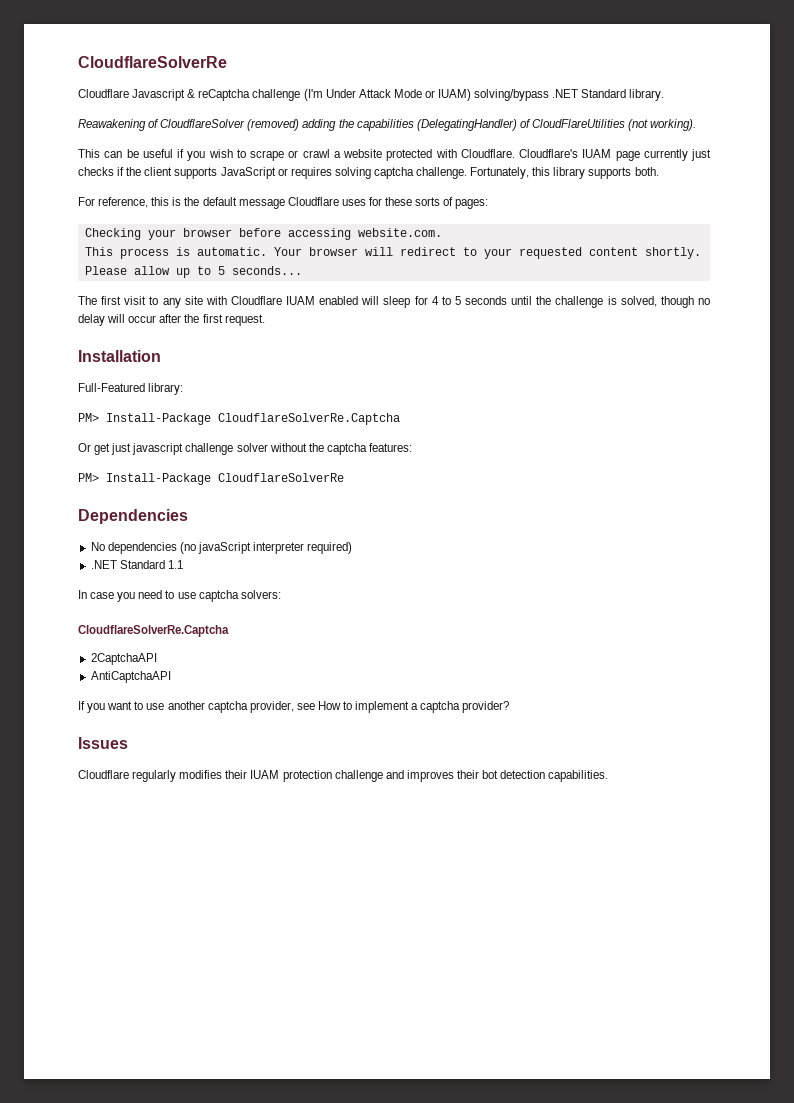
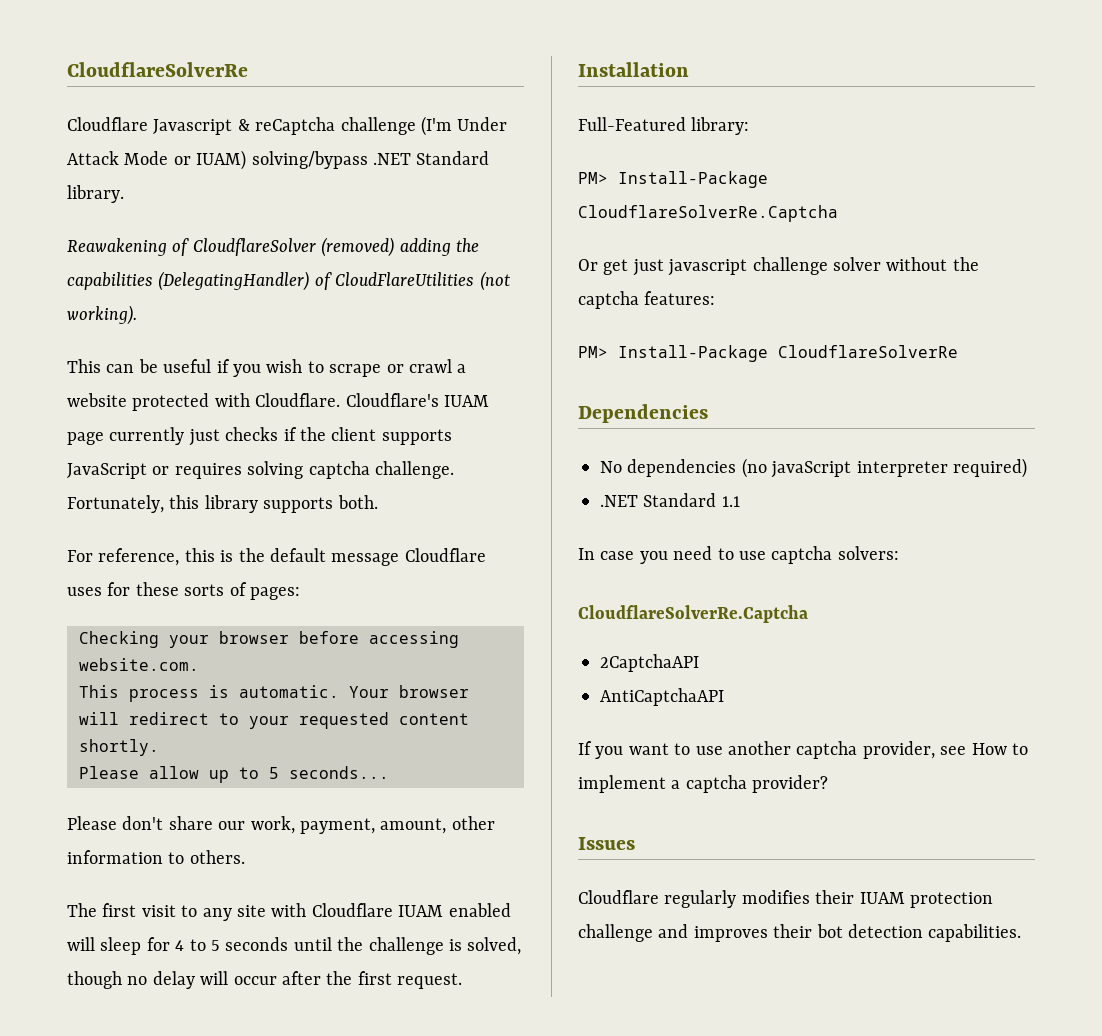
+ Please don't share our work, payment, amount, other information to others.

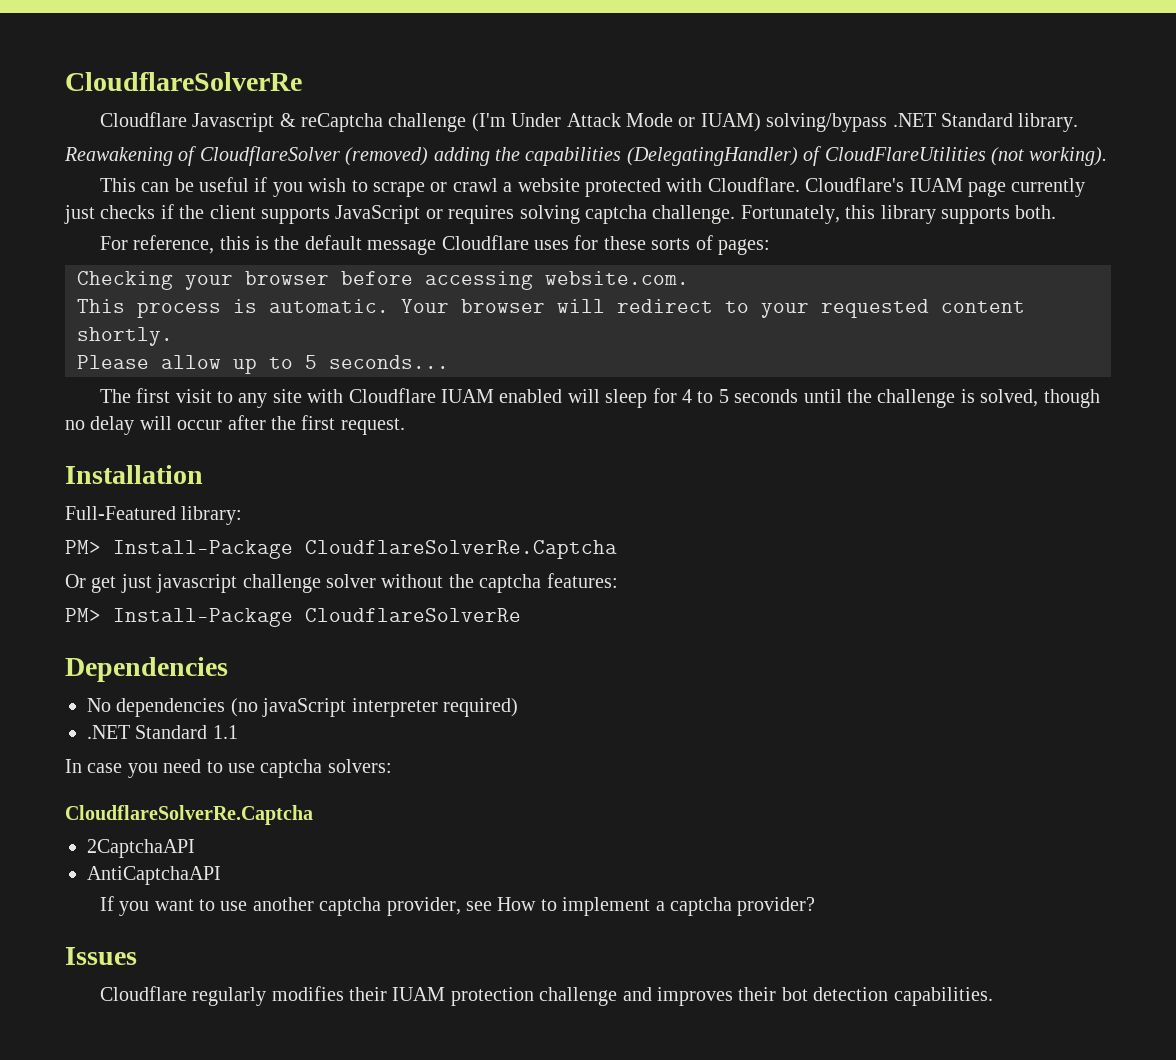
- Please don't share our work, payment, amount, other information to others.

